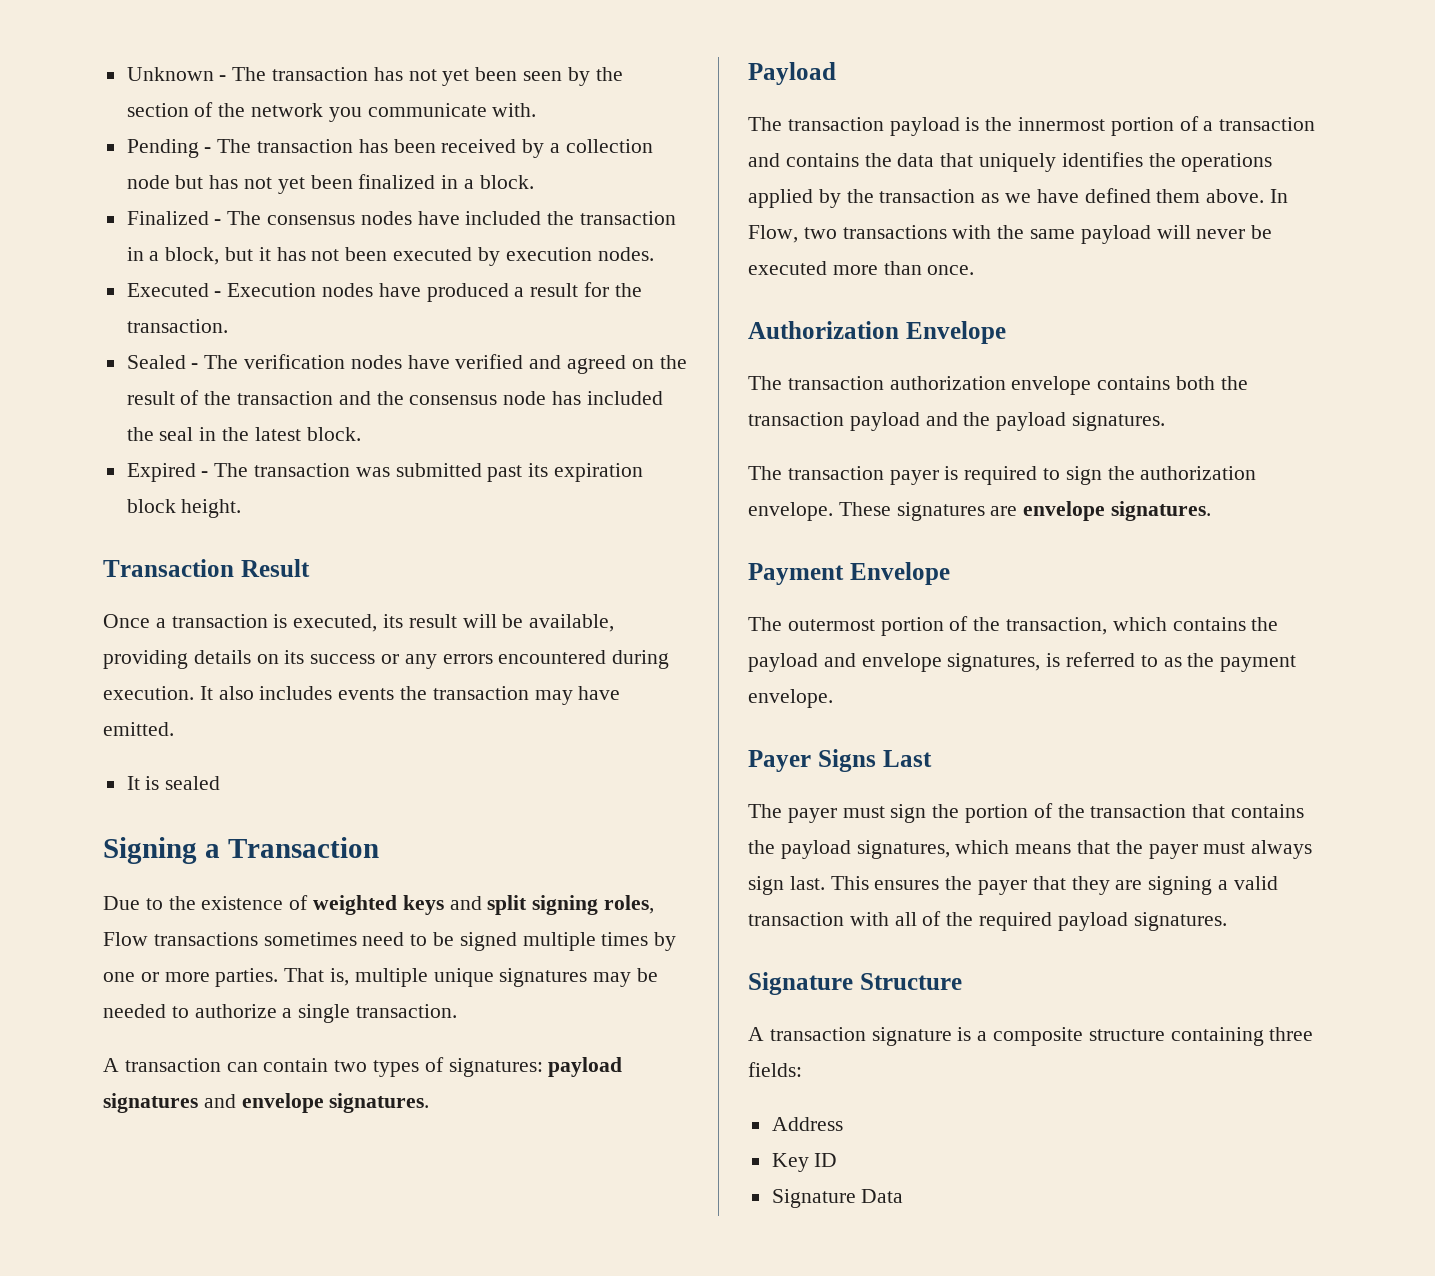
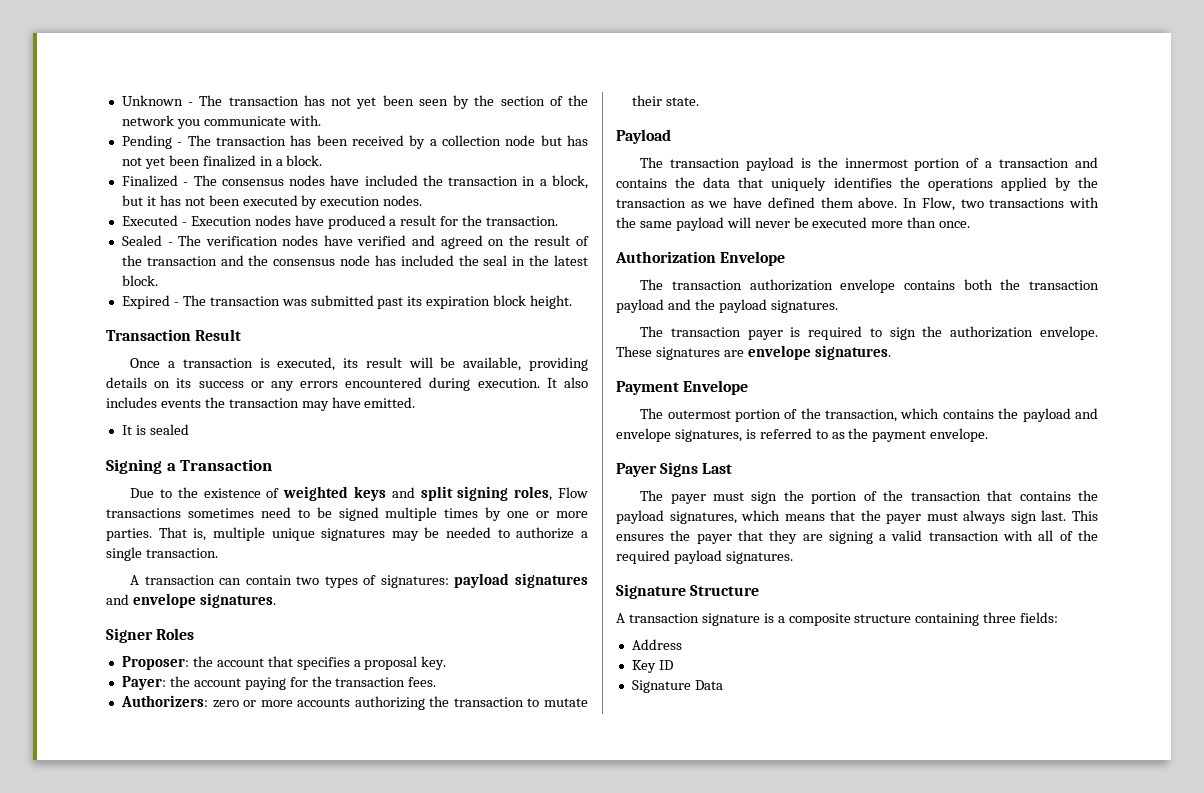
+ Signer Roles
+ Proposer: the account that specifies a proposal key.
+ Payer: the account paying for the transaction fees.
+ Authorizers: zero or more accounts authorizing the transaction to mutate their state.

